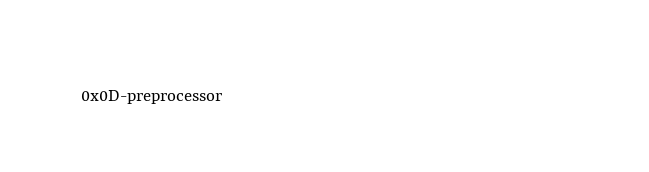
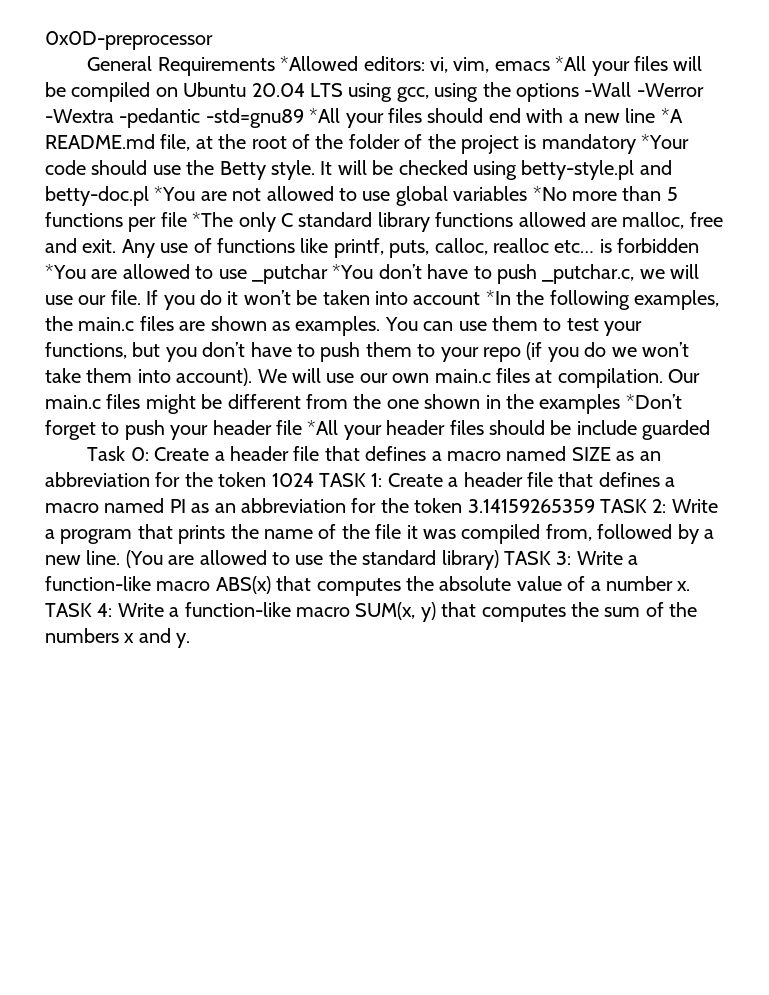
+ General Requirements *Allowed editors: vi, vim, emacs *All your files will be compiled on Ubuntu 20.04 LTS using gcc, using the options -Wall -Werror -Wextra -pedantic -std=gnu89 *All your files should end with a new line *A README.md file, at the root of the folder of the project is mandatory *Your code should use the Betty style. It will be checked using betty-style.pl and betty-doc.pl *You are not allowed to use global variables *No more than 5 functions per file *The only C standard library functions allowed are malloc, free and exit. Any use of functions like printf, puts, calloc, realloc etc… is forbidden *You are allowed to use _putchar *You don’t have to push _putchar.c, we will use our file. If you do it won’t be taken into account *In the following examples, the main.c files are shown as examples. You can use them to test your functions, but you don’t have to push them to your repo (if you do we won’t take them into account). We will use our own main.c files at compilation. Our main.c files might be different from the one shown in the examples *Don’t forget to push your header file *All your header files should be include guarded
+ Task 0: Create a header file that defines a macro named SIZE as an abbreviation for the token 1024 TASK 1: Create a header file that defines a macro named PI as an abbreviation for the token 3.14159265359 TASK 2: Write a program that prints the name of the file it was compiled from, followed by a new line. (You are allowed to use the standard library) TASK 3: Write a function-like macro ABS(x) that computes the absolute value of a number x. TASK 4: Write a function-like macro SUM(x, y) that computes the sum of the numbers x and y.

